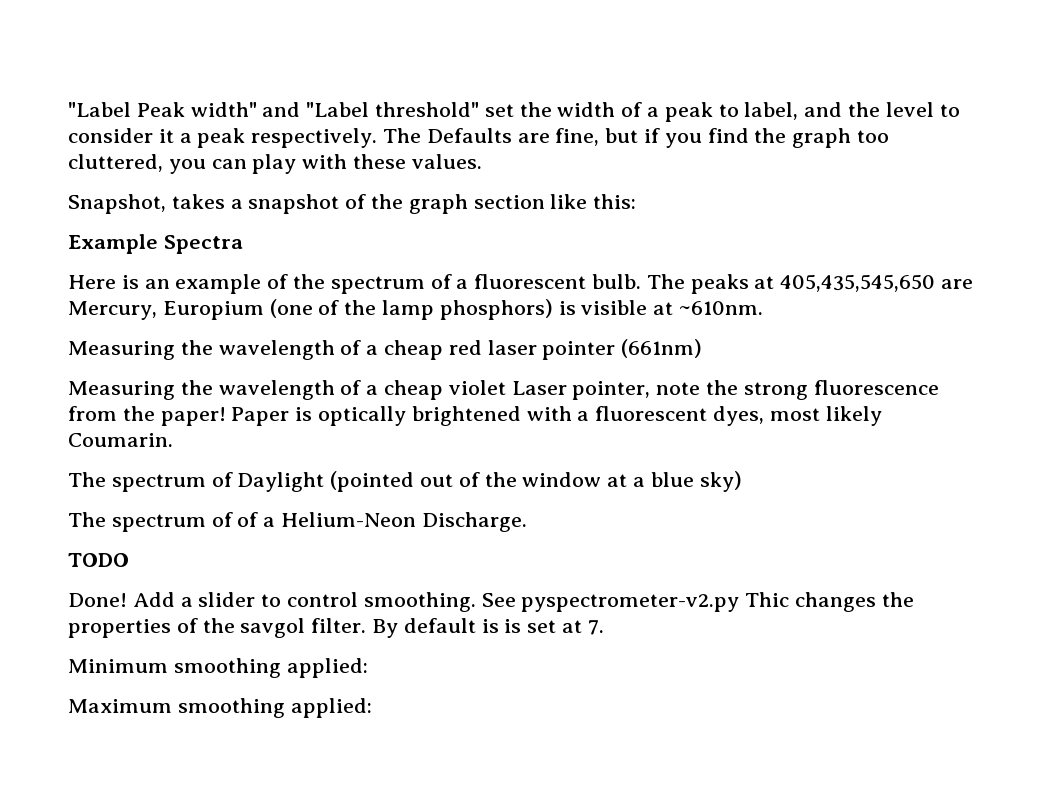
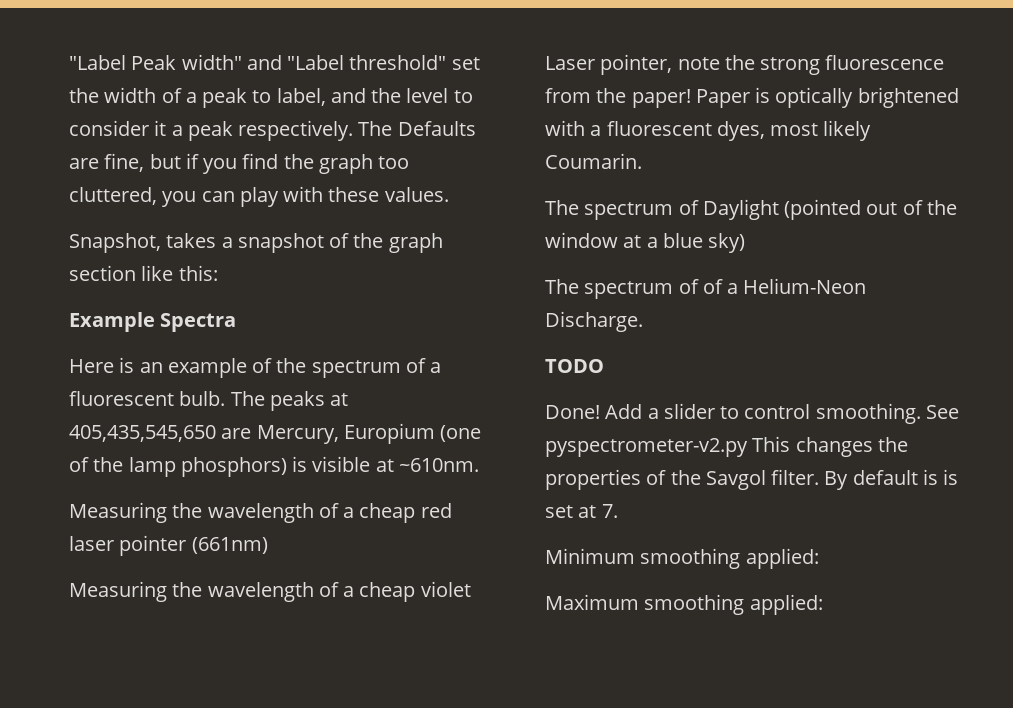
- See pyspectrometer-v2.py Thic changes the properties of the savgol filter.
+ See pyspectrometer-v2.py This changes the properties of the Savgol filter.

